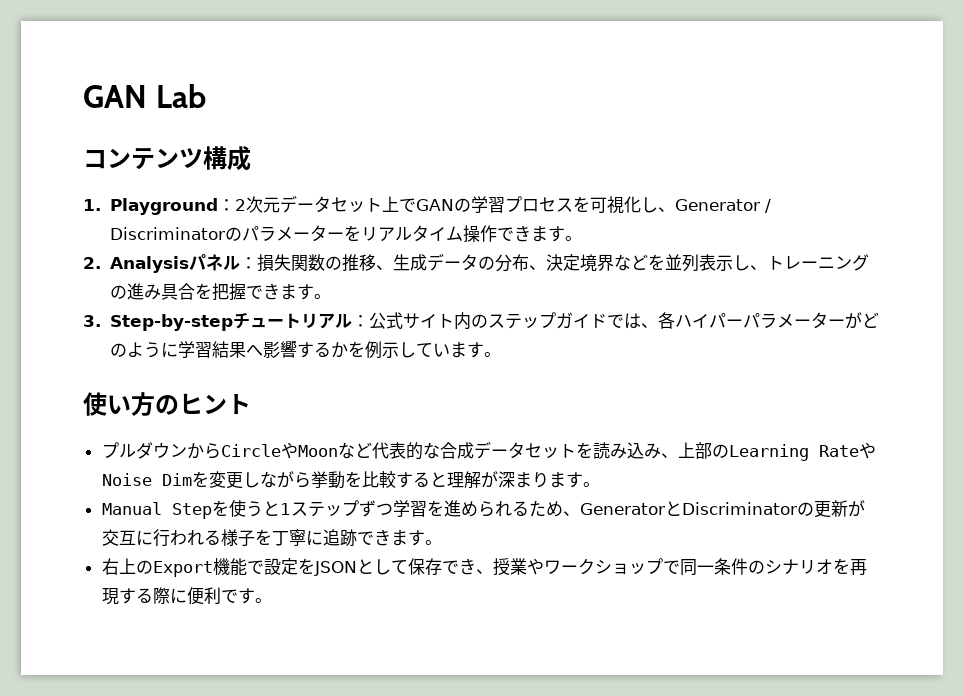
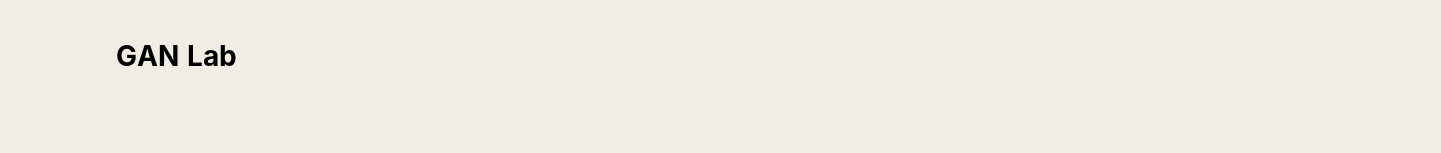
- コンテンツ構成
- 1. Playground：2次元データセット上でGANの学習プロセスを可視化し、Generator / Discriminatorのパラメーターをリアルタイム操作できます。
- 2. Analysisパネル：損失関数の推移、生成データの分布、決定境界などを並列表示し、トレーニングの進み具合を把握できます。
- 3. Step-by-stepチュートリアル：公式サイト内のステップガイドでは、各ハイパーパラメーターがどのように学習結果へ影響するかを例示しています。
- 使い方のヒント
- プルダウンからCircleやMoonなど代表的な合成データセットを読み込み、上部のLearning RateやNoise Dimを変更しながら挙動を比較すると理解が深まります。
- Manual Stepを使うと1ステップずつ学習を進められるため、GeneratorとDiscriminatorの更新が交互に行われる様子を丁寧に追跡できます。
- 右上のExport機能で設定をJSONとして保存でき、授業やワークショップで同一条件のシナリオを再現する際に便利です。

